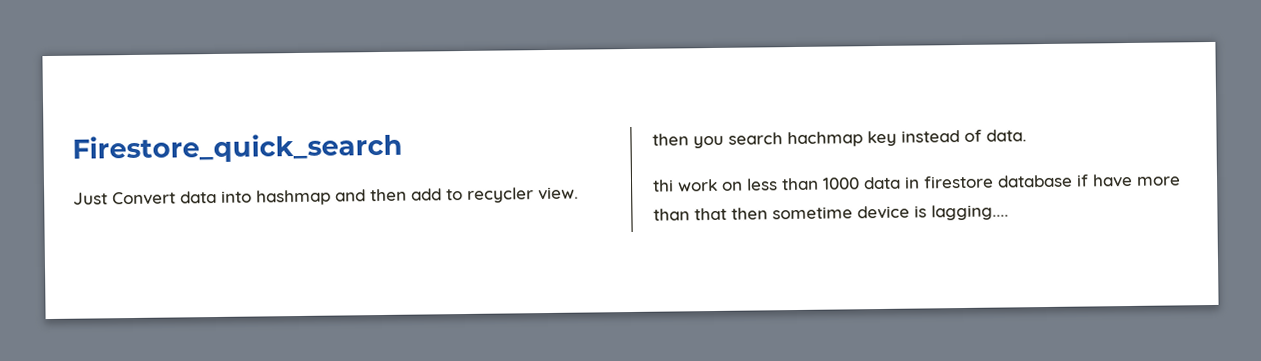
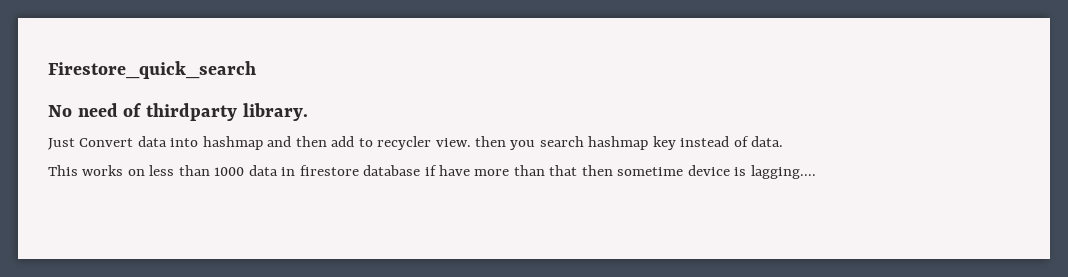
+ No need of thirdparty library.
- Just Convert data into hashmap and then add to recycler view. then you search hachmap key instead of data.
+ Just Convert data into hashmap and then add to recycler view. then you search hashmap key instead of data.
- thi work on less than 1000 data in firestore database if have more than that then sometime device is lagging....
+ This works on less than 1000 data in firestore database if have more than that then sometime device is lagging....

